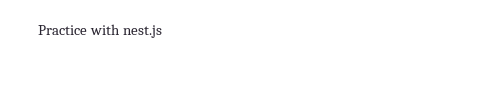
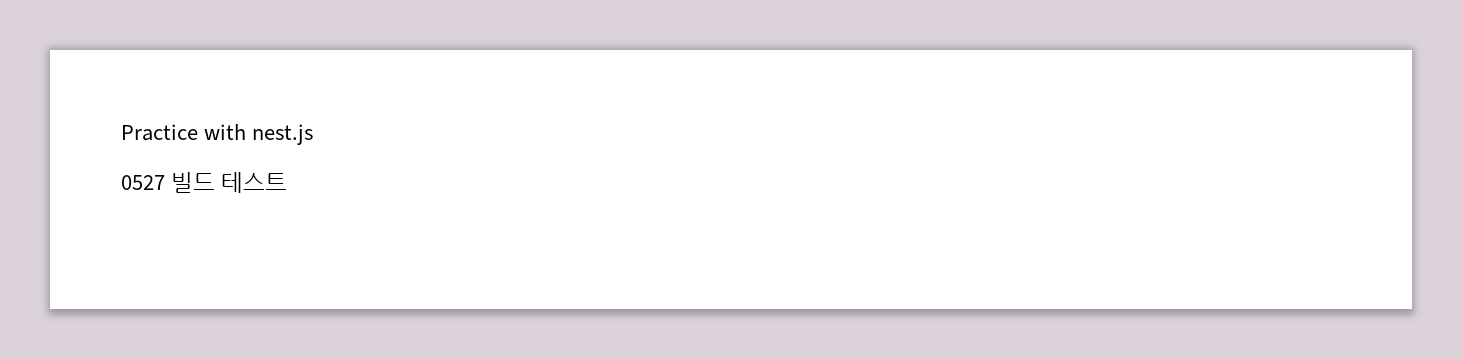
+ 0527 빌드 테스트

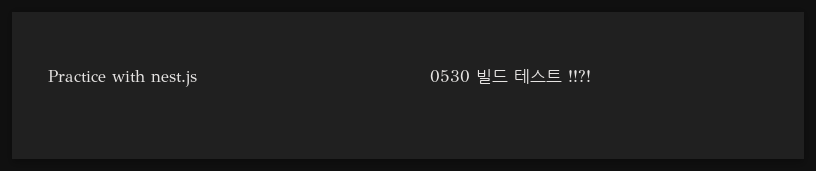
- 0527 빌드 테스트
+ 0530 빌드 테스트 !!?!

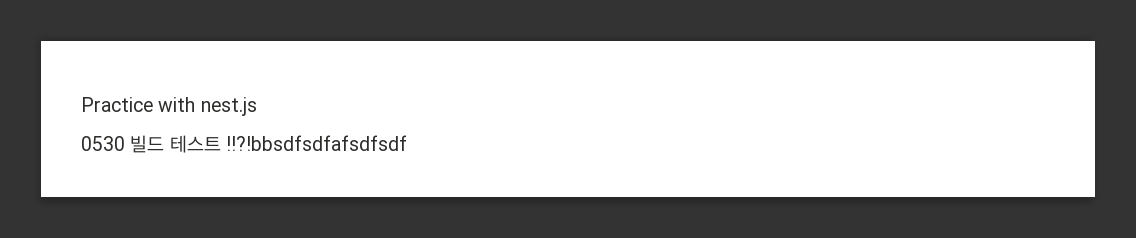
- 0530 빌드 테스트 !!?!
+ 0530 빌드 테스트 !!?!bbsdfsdfafsdfsdf

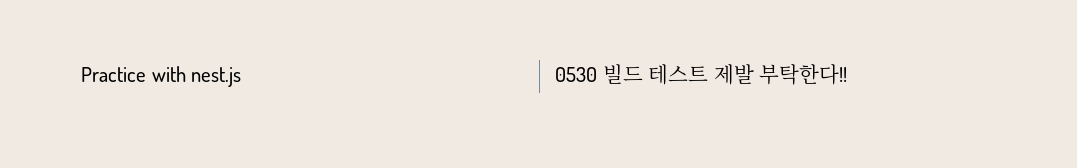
- 0530 빌드 테스트 !!?!bbsdfsdfafsdfsdf
+ 0530 빌드 테스트 제발 부탁한다!!

